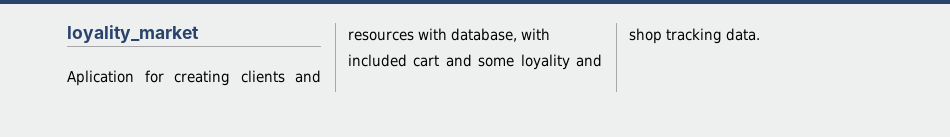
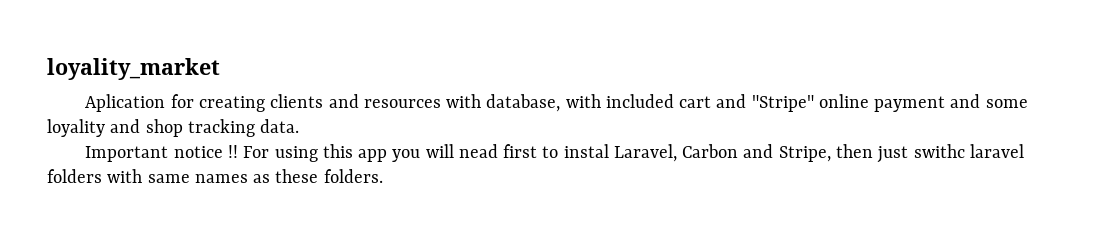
- Aplication for creating clients and resources with database, with included cart and some loyality and shop tracking data.
+ Aplication for creating clients and resources with database, with included cart and "Stripe" online payment and some loyality and shop tracking data.
+ Important notice !! For using this app you will nead first to instal Laravel, Carbon and Stripe, then just swithc laravel folders with same names as these folders.

